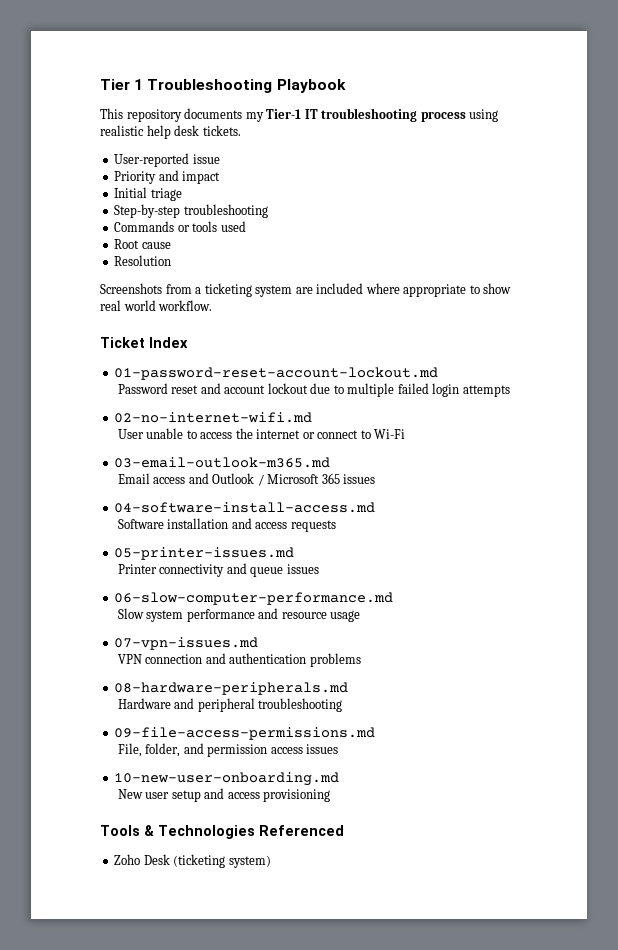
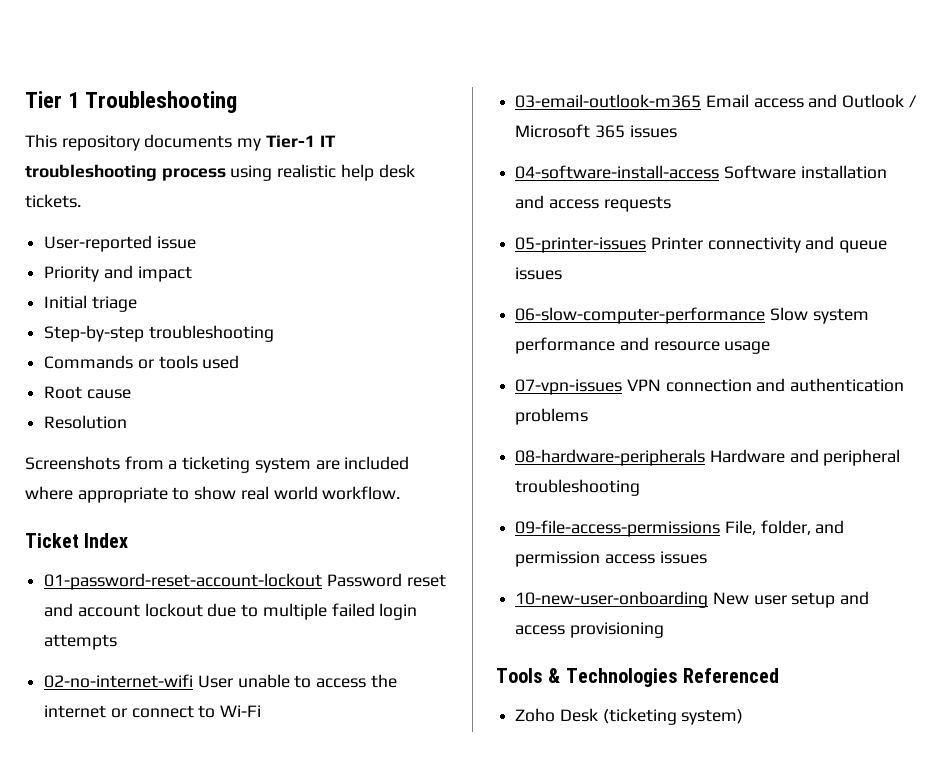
- Tier 1 Troubleshooting Playbook
+ Tier 1 Troubleshooting
- 01-password-reset-account-lockout.md
- Password reset and account lockout due to multiple failed login attempts
+ 01-password-reset-account-lockout Password reset and account lockout due to multiple failed login attempts
- 02-no-internet-wifi.md
- User unable to access the internet or connect to Wi-Fi
+ 02-no-internet-wifi User unable to access the internet or connect to Wi-Fi
- 03-email-outlook-m365.md
- Email access and Outlook / Microsoft 365 issues
+ 03-email-outlook-m365 Email access and Outlook / Microsoft 365 issues
- 04-software-install-access.md
- Software installation and access requests
+ 04-software-install-access Software installation and access requests
- 05-printer-issues.md
- Printer connectivity and queue issues
+ 05-printer-issues Printer connectivity and queue issues
- 06-slow-computer-performance.md
- Slow system performance and resource usage
+ 06-slow-computer-performance Slow system performance and resource usage
- 07-vpn-issues.md
- VPN connection and authentication problems
+ 07-vpn-issues VPN connection and authentication problems
- 08-hardware-peripherals.md
- Hardware and peripheral troubleshooting
+ 08-hardware-peripherals Hardware and peripheral troubleshooting
- 09-file-access-permissions.md
- File, folder, and permission access issues
+ 09-file-access-permissions File, folder, and permission access issues
- 10-new-user-onboarding.md
- New user setup and access provisioning
+ 10-new-user-onboarding New user setup and access provisioning

